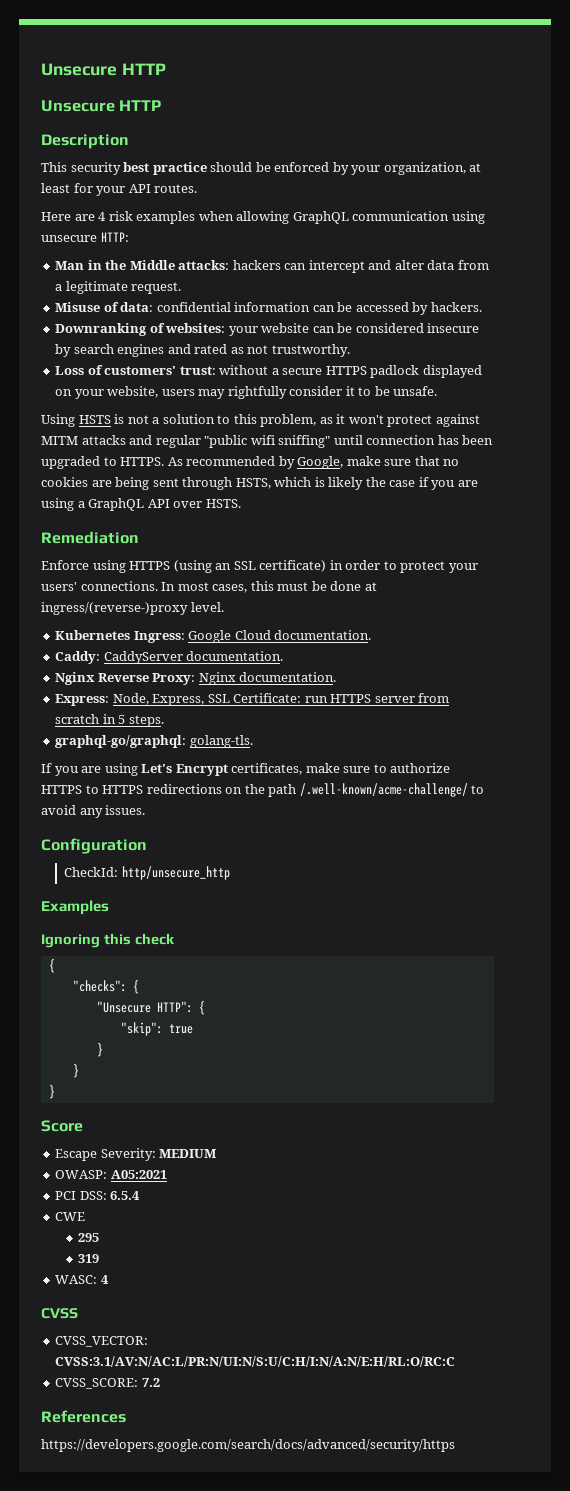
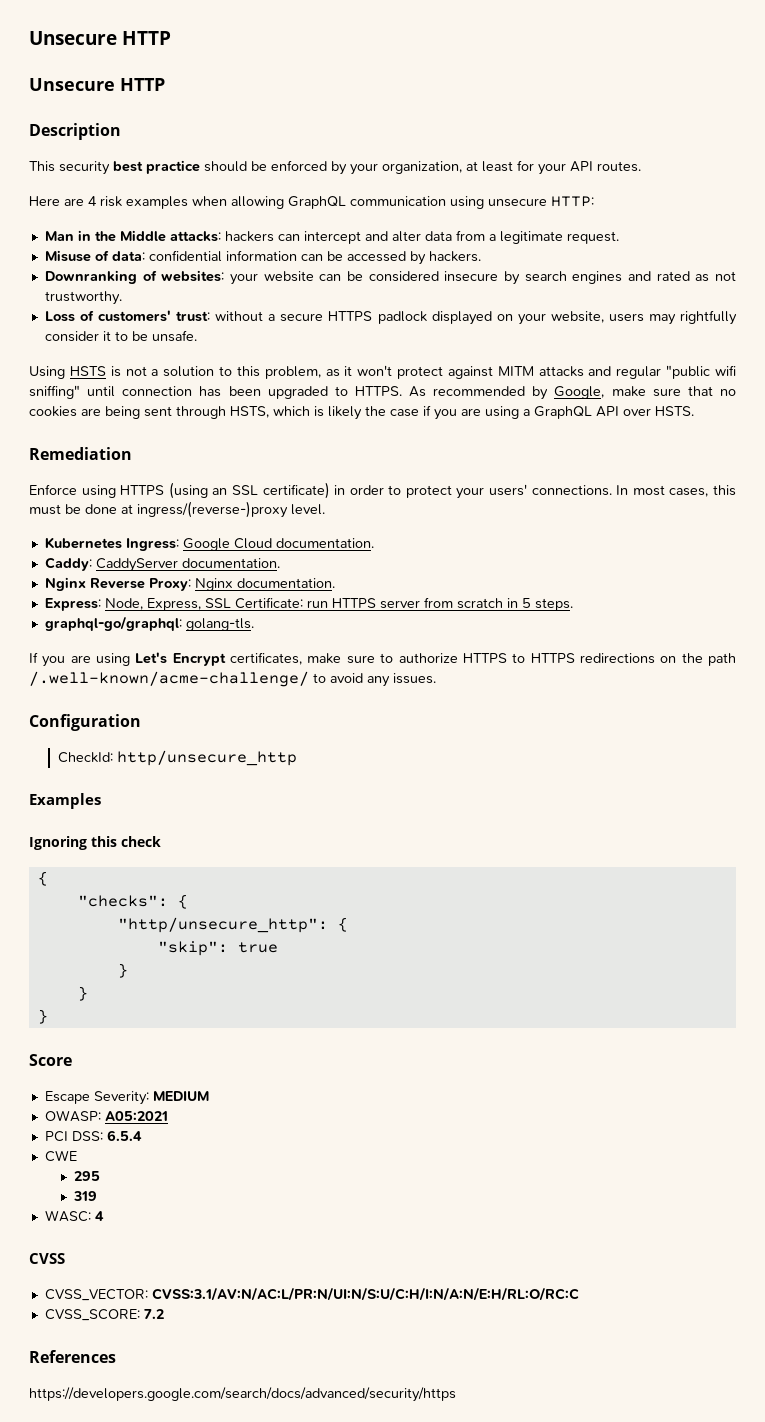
- "Unsecure HTTP": {
+ "http/unsecure_http": {

